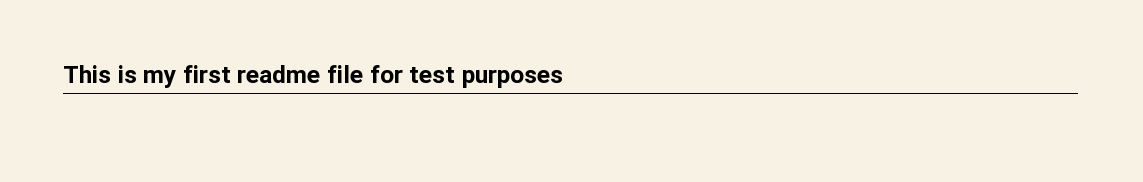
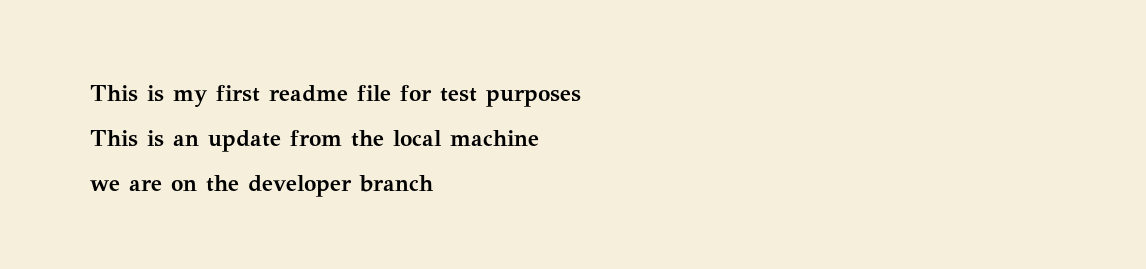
+ This is an update from the local machine
+ we are on the developer branch

